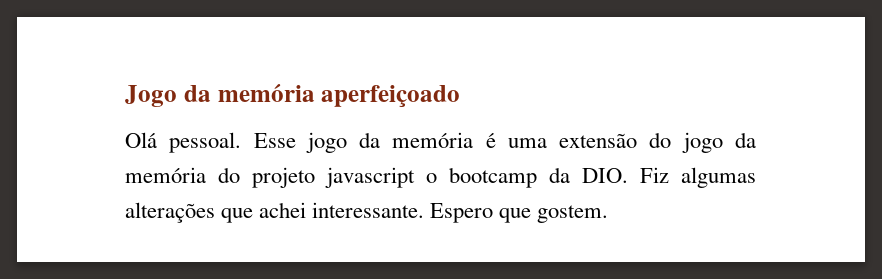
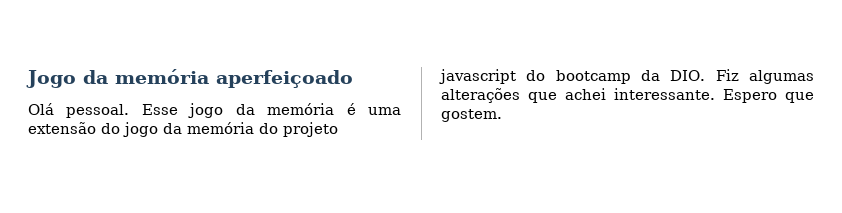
- Esse jogo da memória é uma extensão do jogo da memória do projeto javascript o bootcamp da DIO. Fiz algumas alterações que achei interessante.
+ Esse jogo da memória é uma extensão do jogo da memória do projeto javascript do bootcamp da DIO. Fiz algumas alterações que achei interessante.

